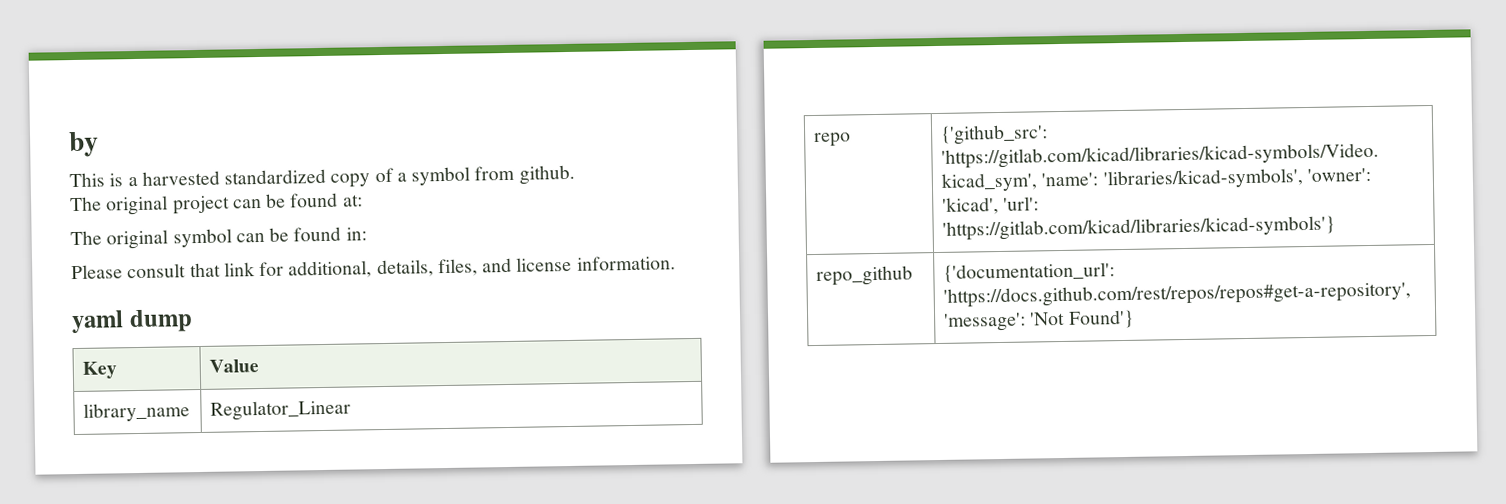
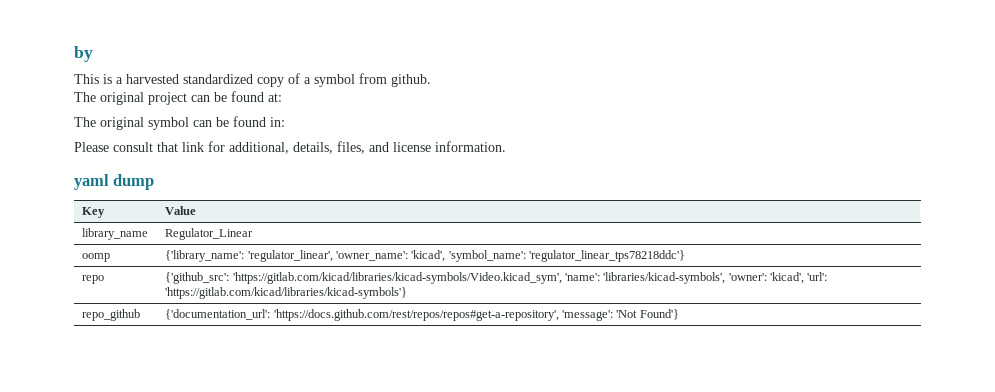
+ oomp | {'library_name': 'regulator_linear', 'owner_name': 'kicad', 'symbol_name': 'regulator_linear_tps78218ddc'}

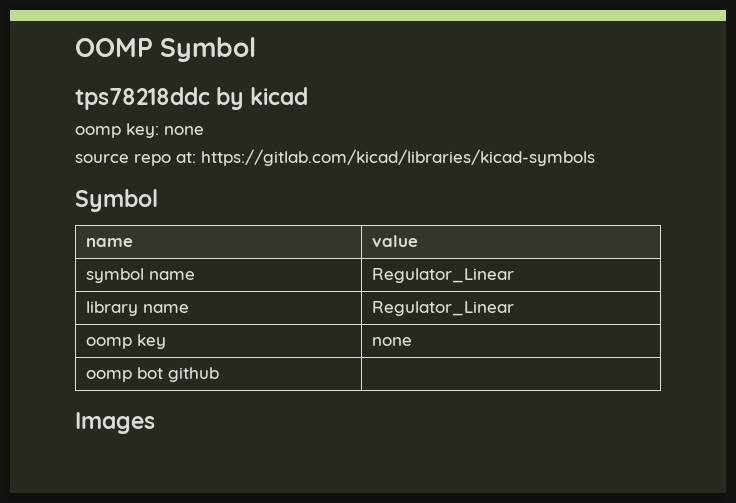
- by
- This is a harvested standardized copy of a symbol from github.
- The original project can be found at:
- The original symbol can be found in:
- Please consult that link for additional, details, files, and license information.
- yaml dump
- Key | Value
- library_name | Regulator_Linear
- oomp | {'library_name': 'regulator_linear', 'owner_name': 'kicad', 'symbol_name': 'regulator_linear_tps78218ddc'}
- repo | {'github_src': 'https://gitlab.com/kicad/libraries/kicad-symbols/Video.kicad_sym', 'name': 'libraries/kicad-symbols', 'owner': 'kicad', 'url': 'https://gitlab.com/kicad/libraries/kicad-symbols'}
- repo_github | {'documentation_url': 'https://docs.github.com/rest/repos/repos#get-a-repository', 'message': 'Not Found'}
+ OOMP Symbol
+ tps78218ddc by kicad
+ oomp key: none
+ source repo at: https://gitlab.com/kicad/libraries/kicad-symbols
+ Symbol
+ name | value
+ symbol name | Regulator_Linear
+ library name | Regulator_Linear
+ oomp key | none
+ oomp bot github |
+ Images

